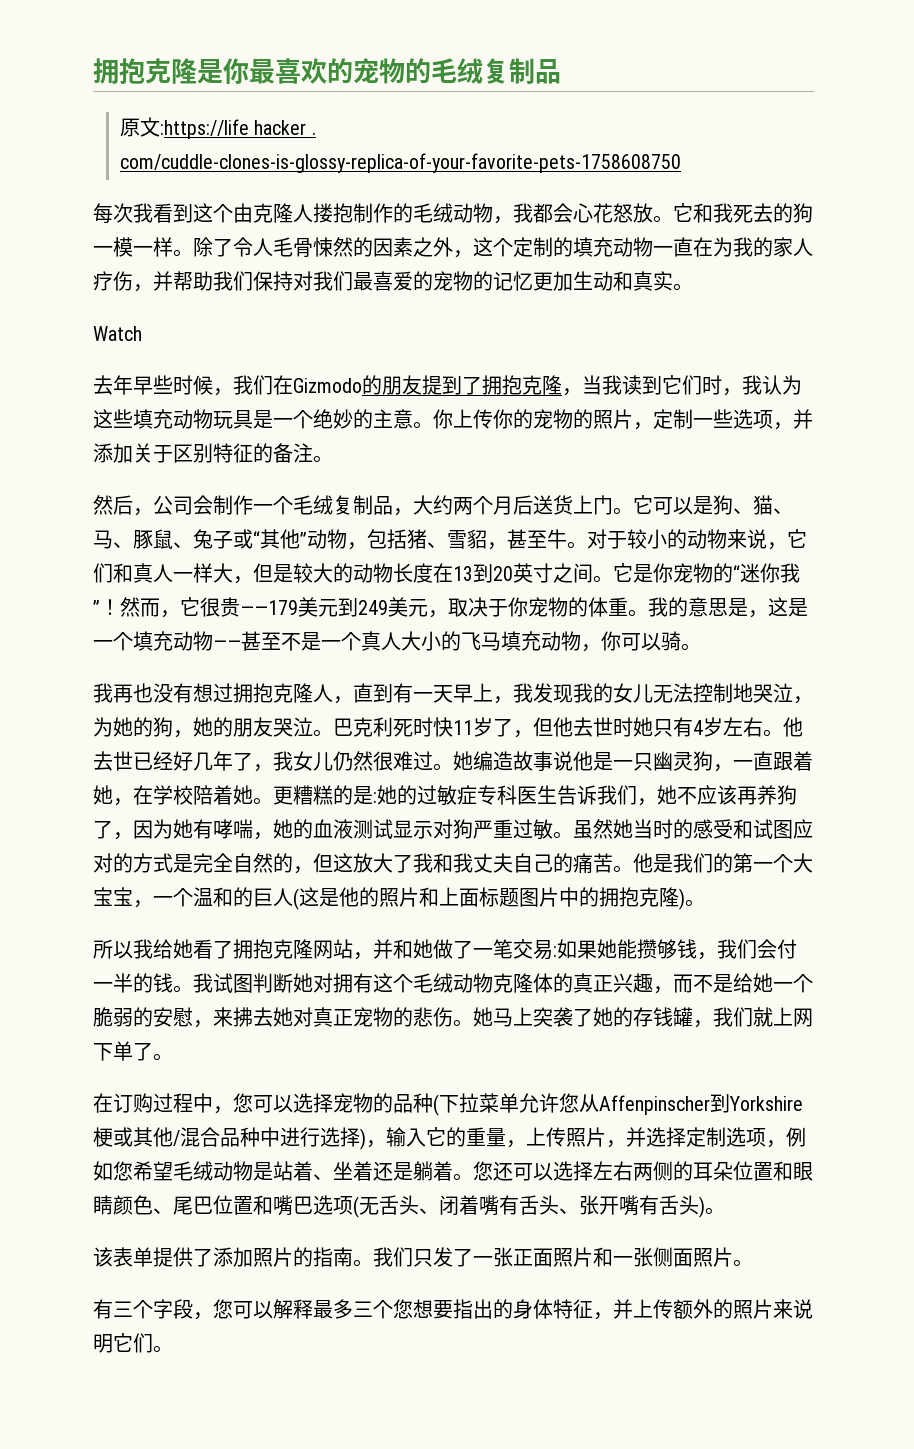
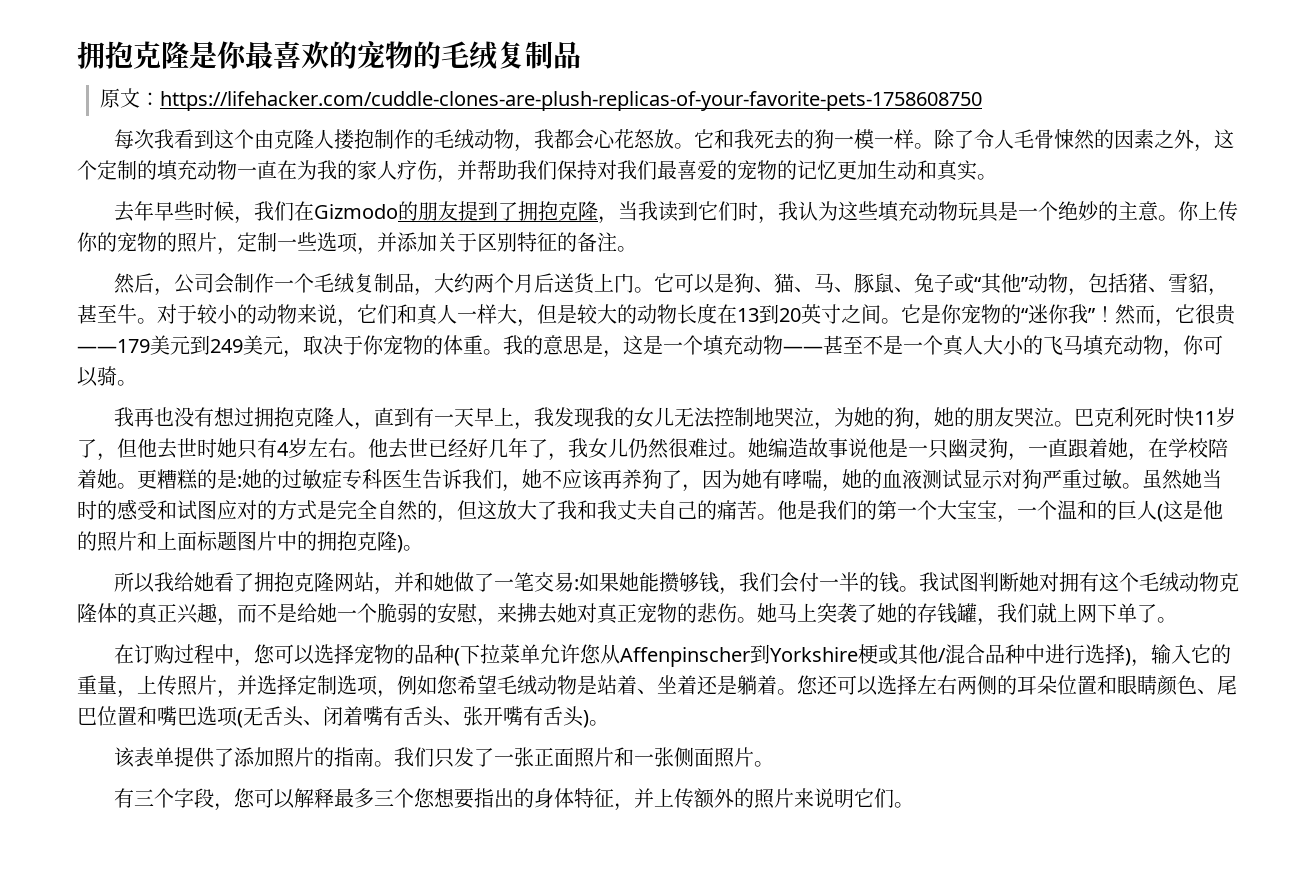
- 原文:https://life hacker . com/cuddle-clones-is-glossy-replica-of-your-favorite-pets-1758608750
+ 原文：https://lifehacker.com/cuddle-clones-are-plush-replicas-of-your-favorite-pets-1758608750
- Watch

